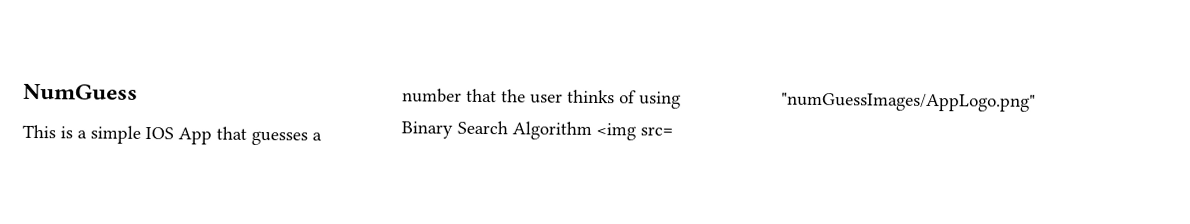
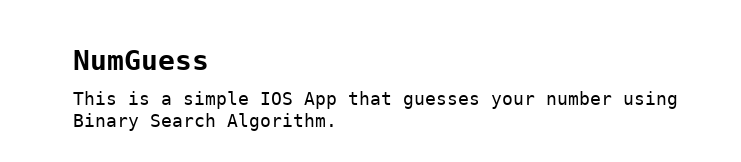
- This is a simple IOS App that guesses a number that the user thinks of using Binary Search Algorithm <img src= "numGuessImages/AppLogo.png"
+ This is a simple IOS App that guesses your number using Binary Search Algorithm.

